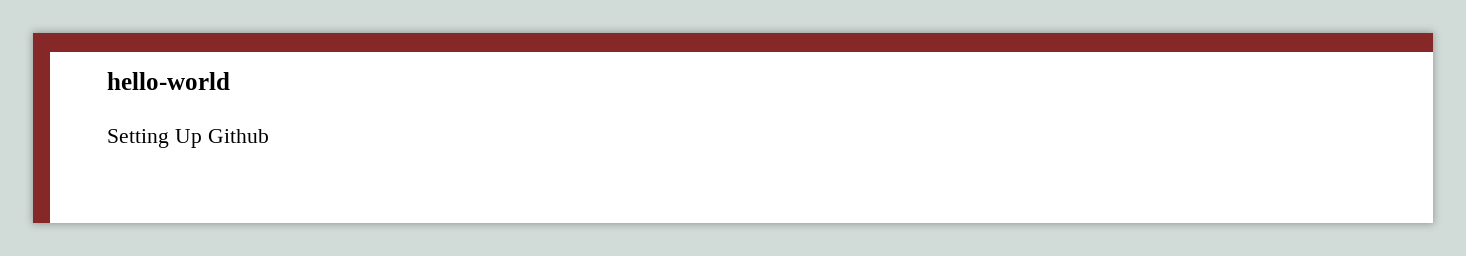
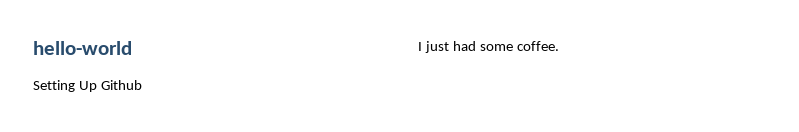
+ I just had some coffee.

